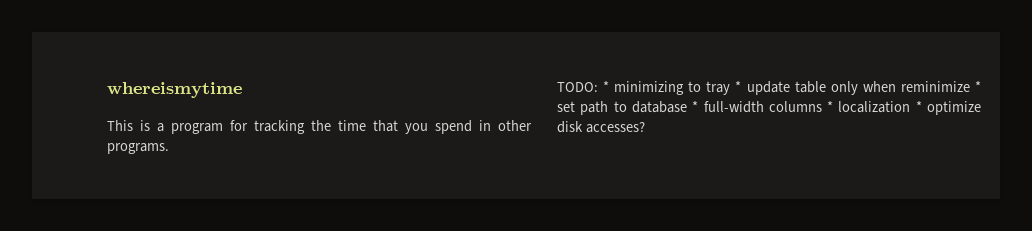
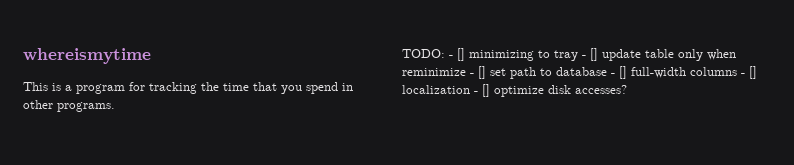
- TODO: * minimizing to tray * update table only when reminimize * set path to database * full-width columns * localization * optimize disk accesses?
+ TODO: - [] minimizing to tray - [] update table only when reminimize - [] set path to database - [] full-width columns - [] localization - [] optimize disk accesses?

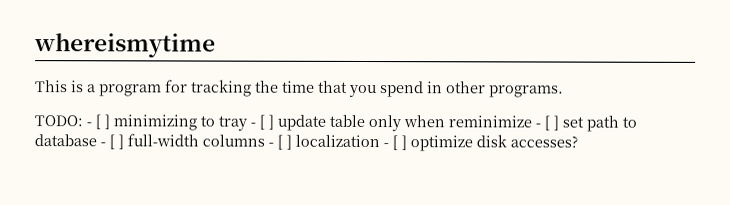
- TODO: - [] minimizing to tray - [] update table only when reminimize - [] set path to database - [] full-width columns - [] localization - [] optimize disk accesses?
+ TODO: - [ ] minimizing to tray - [ ] update table only when reminimize - [ ] set path to database - [ ] full-width columns - [ ] localization - [ ] optimize disk accesses?

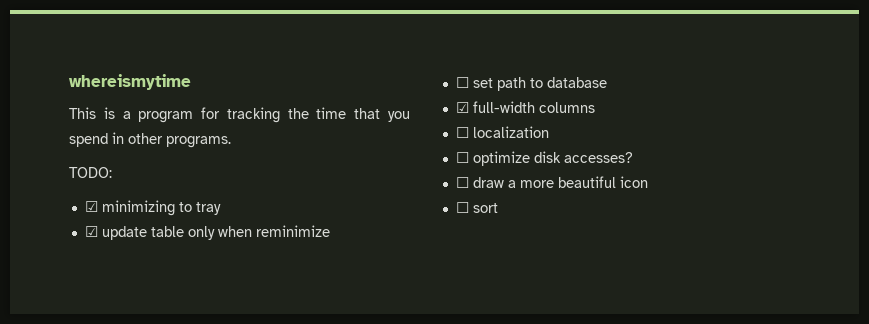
- TODO: - [ ] minimizing to tray - [ ] update table only when reminimize - [ ] set path to database - [ ] full-width columns - [ ] localization - [ ] optimize disk accesses?
+ TODO:
+ ☑ minimizing to tray
+ ☑ update table only when reminimize
+ ☐ set path to database
+ ☑ full-width columns
+ ☐ localization
+ ☐ optimize disk accesses?
+ ☐ draw a more beautiful icon
+ ☐ sort

